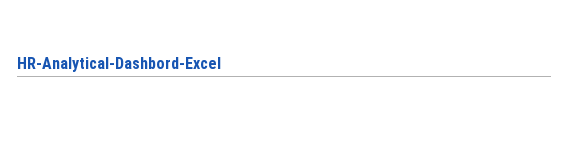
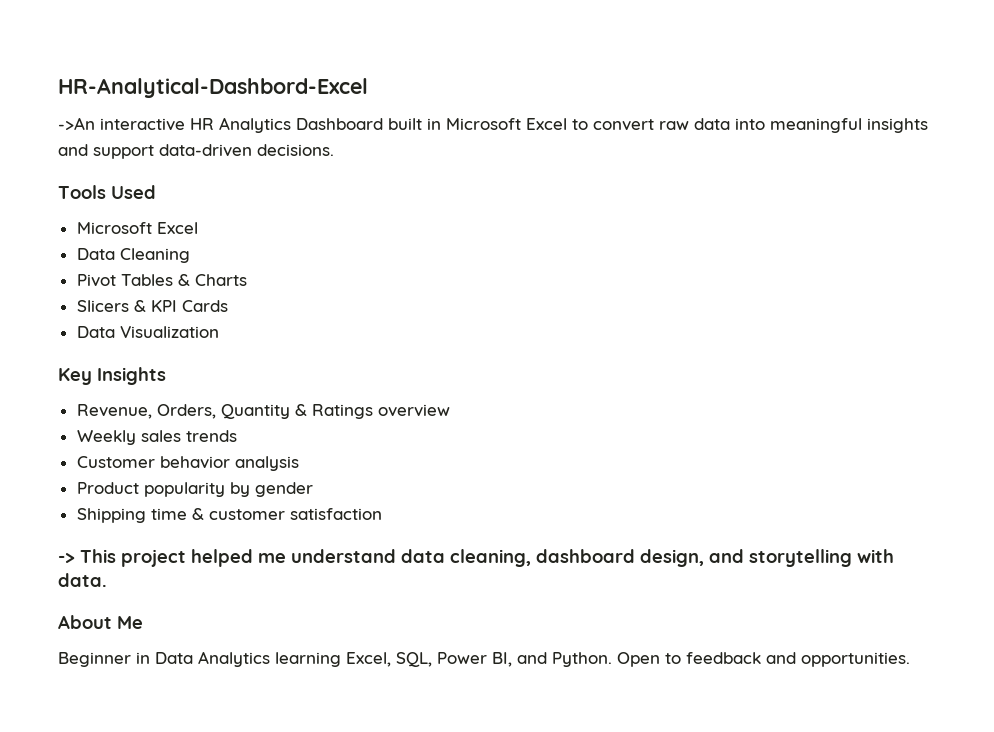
+ ->An interactive HR Analytics Dashboard built in Microsoft Excel to convert raw data into meaningful insights and support data-driven decisions.
+ Tools Used
+ Microsoft Excel
+ Data Cleaning
+ Pivot Tables & Charts
+ Slicers & KPI Cards
+ Data Visualization
+ Key Insights
+ Revenue, Orders, Quantity & Ratings overview
+ Weekly sales trends
+ Customer behavior analysis
+ Product popularity by gender
+ Shipping time & customer satisfaction
+ -> This project helped me understand data cleaning, dashboard design, and storytelling with data.
+ About Me
+ Beginner in Data Analytics learning Excel, SQL, Power BI, and Python. Open to feedback and opportunities.

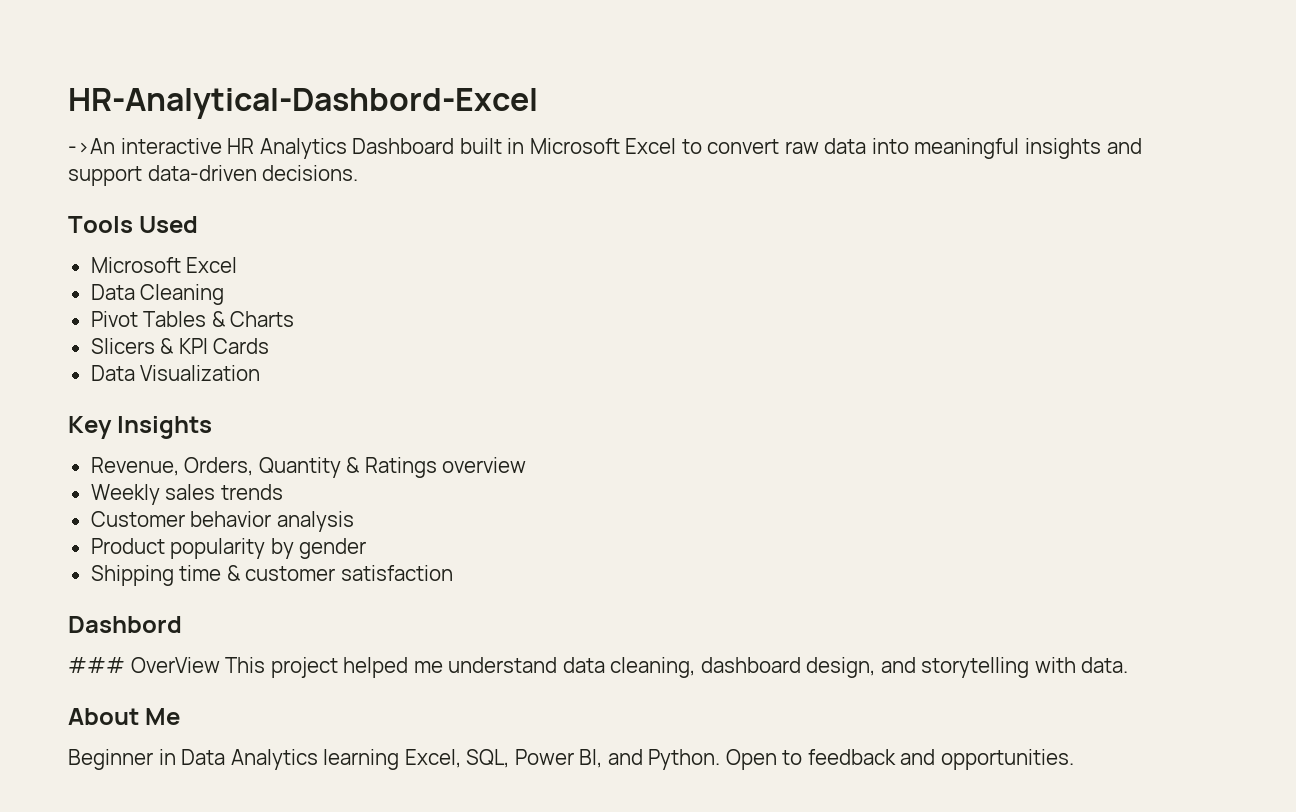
- -> This project helped me understand data cleaning, dashboard design, and storytelling with data.
+ Dashbord
+ ### OverView This project helped me understand data cleaning, dashboard design, and storytelling with data.

